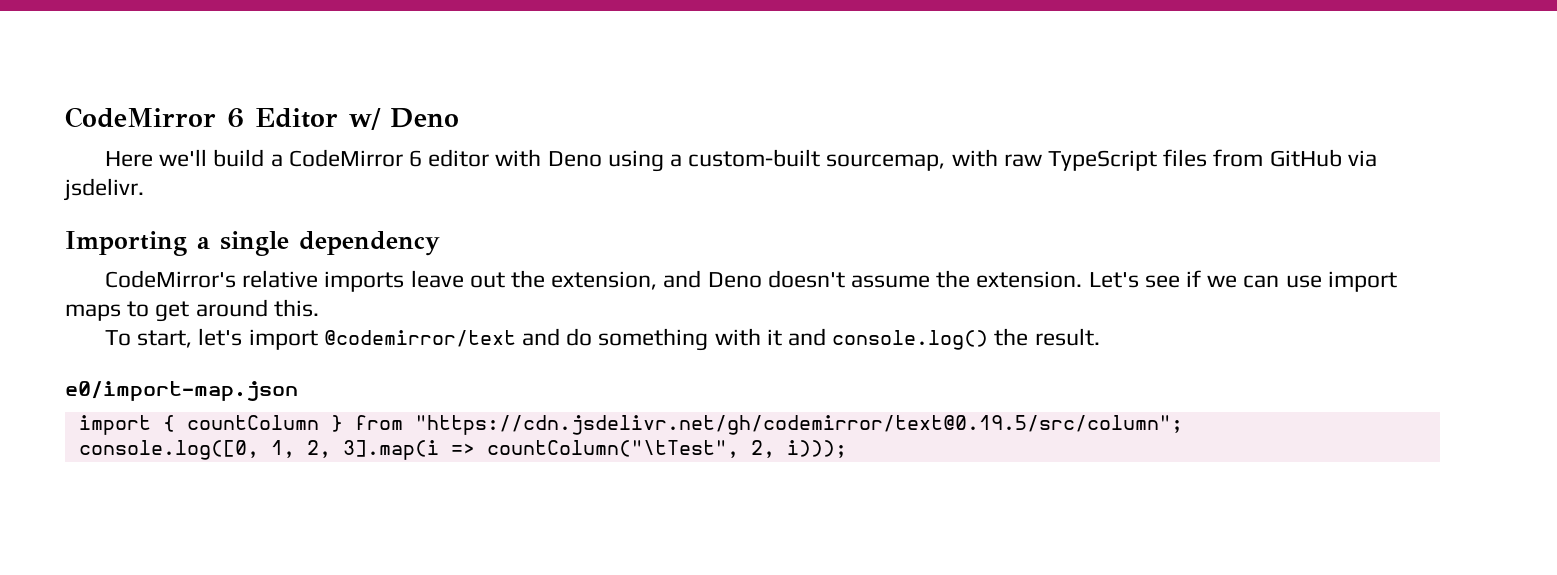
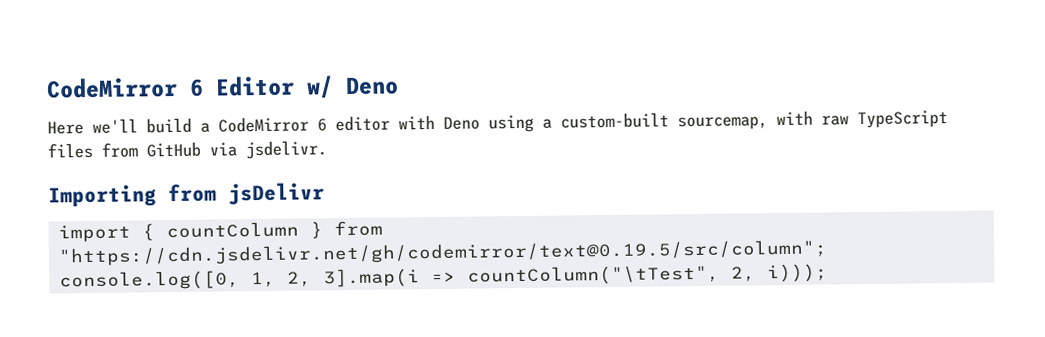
- Importing a single dependency
- CodeMirror's relative imports leave out the extension, and Deno doesn't assume the extension. Let's see if we can use import maps to get around this.
- To start, let's import @codemirror/text and do something with it and console.log() the result.
- e0/import-map.json
+ Importing from jsDelivr

